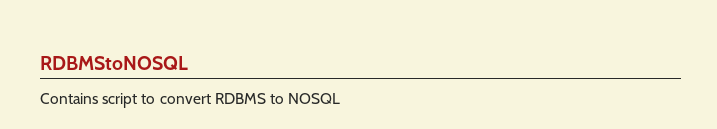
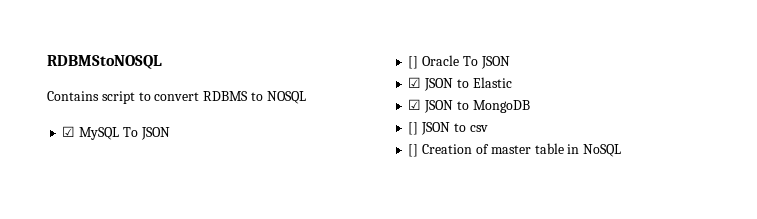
+ ☑ MySQL To JSON
+ [] Oracle To JSON
+ ☑ JSON to Elastic
+ ☑ JSON to MongoDB
+ [] JSON to csv
+ [] Creation of master table in NoSQL

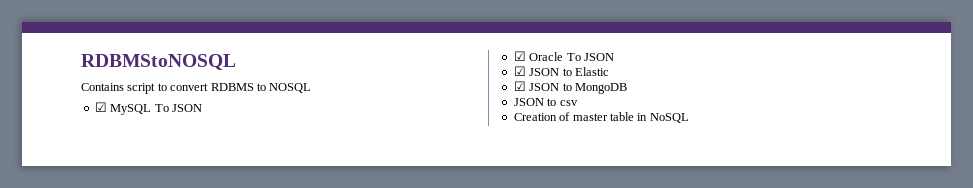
- [] Oracle To JSON
+ ☑ Oracle To JSON
- [] JSON to csv
+ JSON to csv
- [] Creation of master table in NoSQL
+ Creation of master table in NoSQL

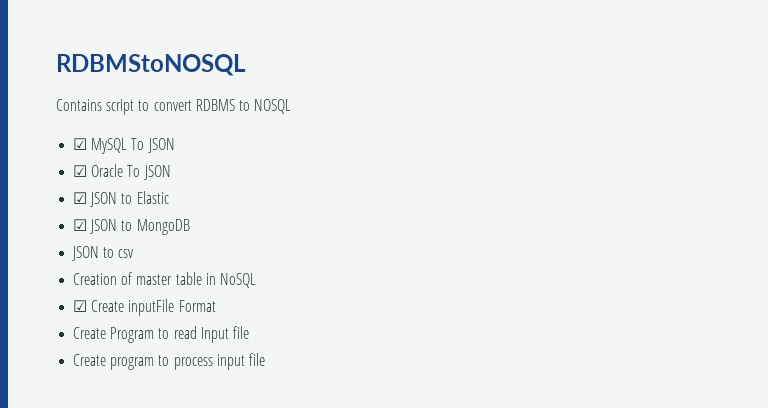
+ ☑ Create inputFile Format
+ Create Program to read Input file
+ Create program to process input file

